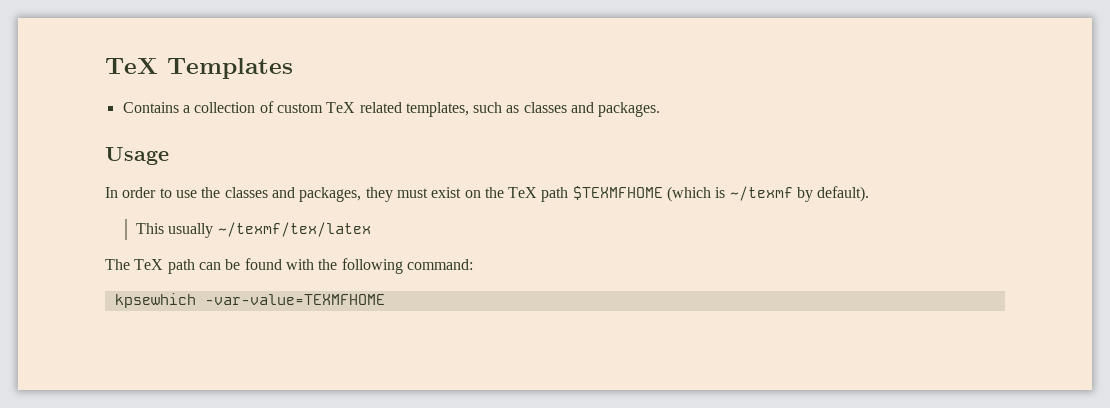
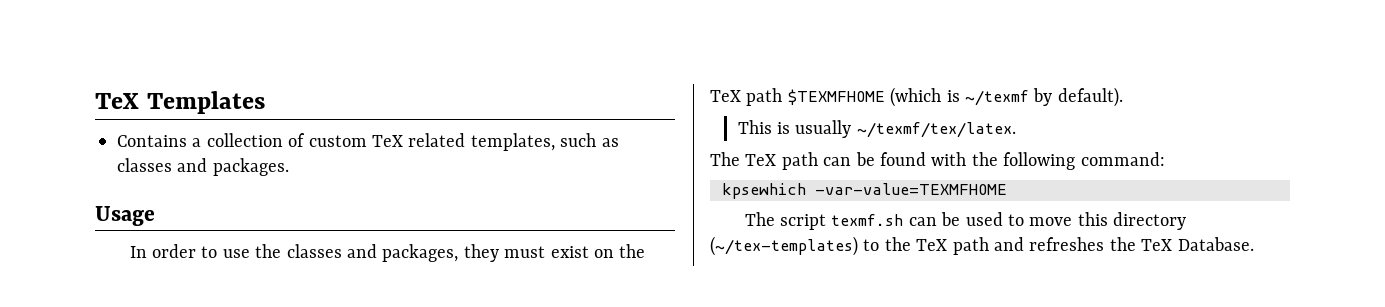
- This usually ~/texmf/tex/latex
+ This is usually ~/texmf/tex/latex.
+ The script texmf.sh can be used to move this directory (~/tex-templates) to the TeX path and refreshes the TeX Database.

